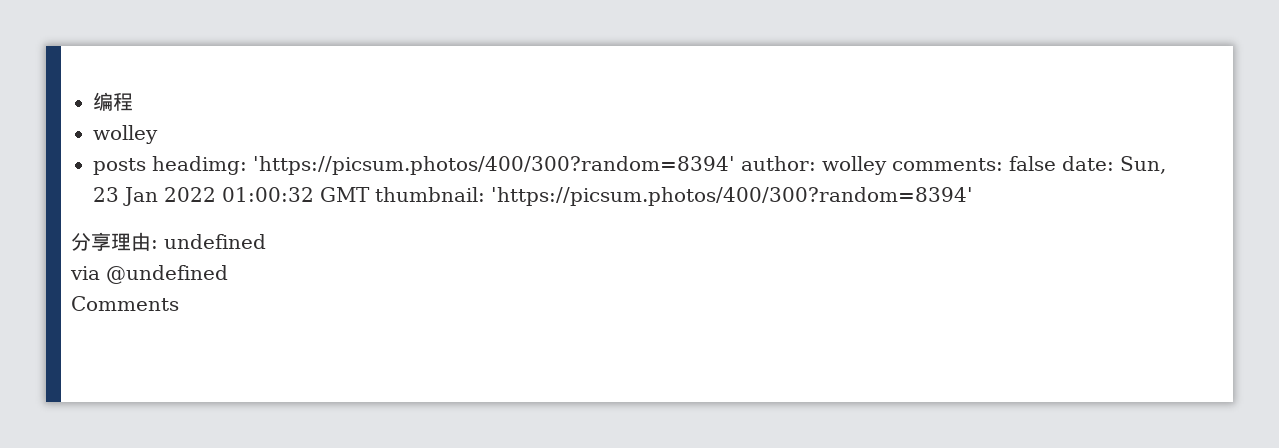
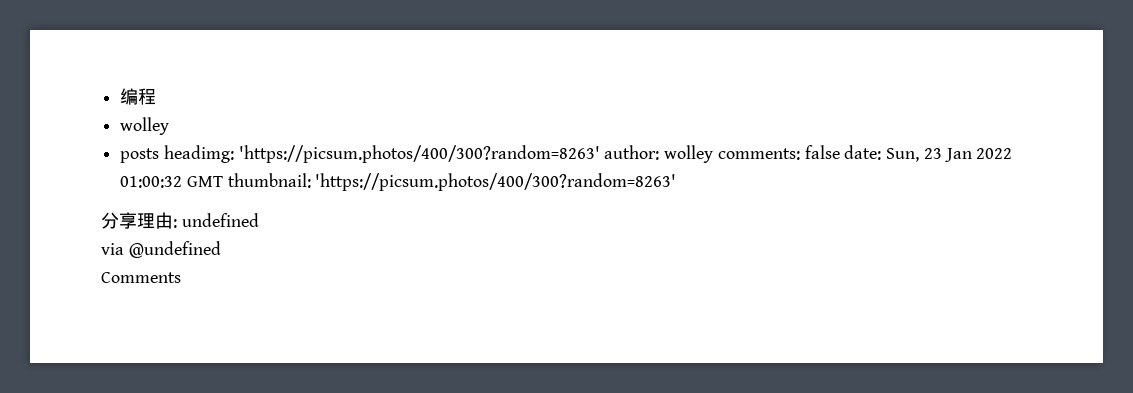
- posts headimg: 'https://picsum.photos/400/300?random=8394' author: wolley comments: false date: Sun, 23 Jan 2022 01:00:32 GMT thumbnail: 'https://picsum.photos/400/300?random=8394'
+ posts headimg: 'https://picsum.photos/400/300?random=8263' author: wolley comments: false date: Sun, 23 Jan 2022 01:00:32 GMT thumbnail: 'https://picsum.photos/400/300?random=8263'

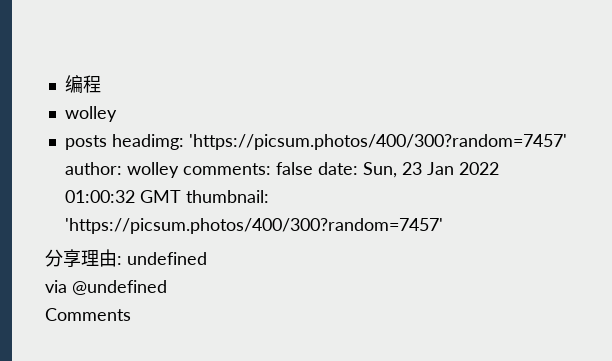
- posts headimg: 'https://picsum.photos/400/300?random=8263' author: wolley comments: false date: Sun, 23 Jan 2022 01:00:32 GMT thumbnail: 'https://picsum.photos/400/300?random=8263'
+ posts headimg: 'https://picsum.photos/400/300?random=7457' author: wolley comments: false date: Sun, 23 Jan 2022 01:00:32 GMT thumbnail: 'https://picsum.photos/400/300?random=7457'

